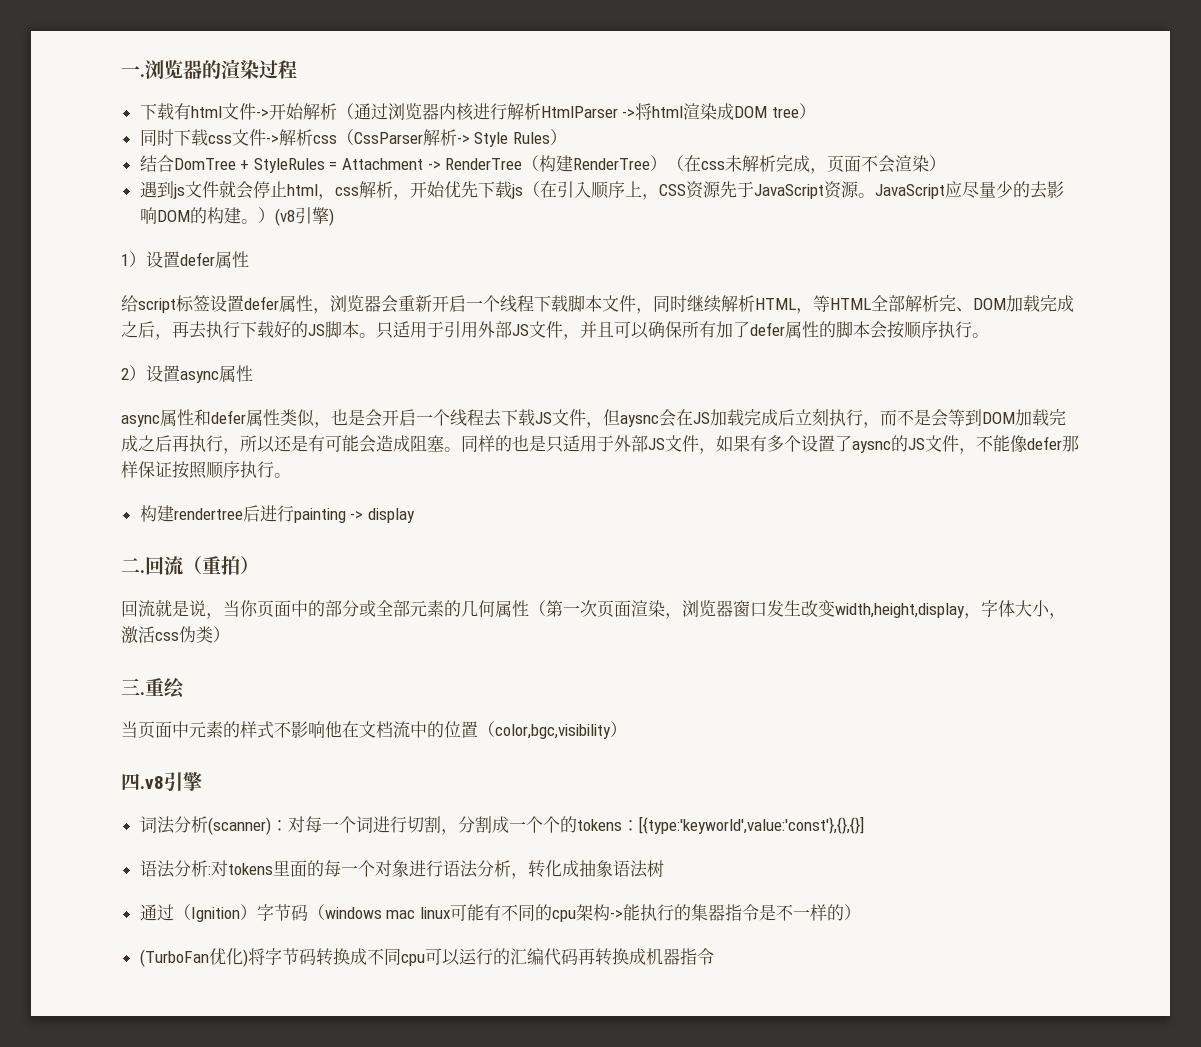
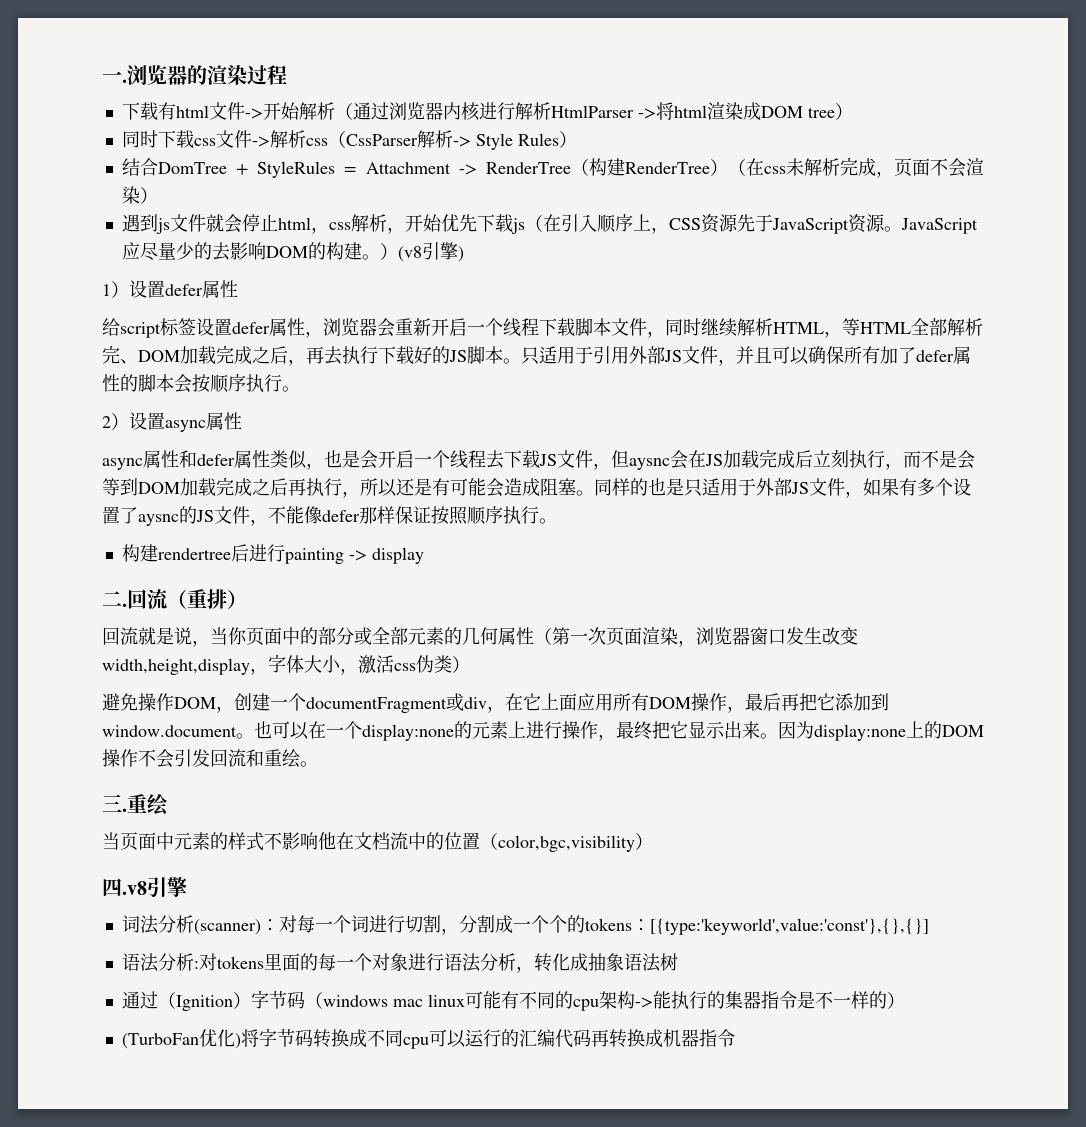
- 回流（重拍）
+ 回流（重排）
+ 避免操作DOM，创建一个documentFragment或div，在它上面应用所有DOM操作，最后再把它添加到window.document。也可以在一个display:none的元素上进行操作，最终把它显示出来。因为display:none上的DOM操作不会引发回流和重绘。

